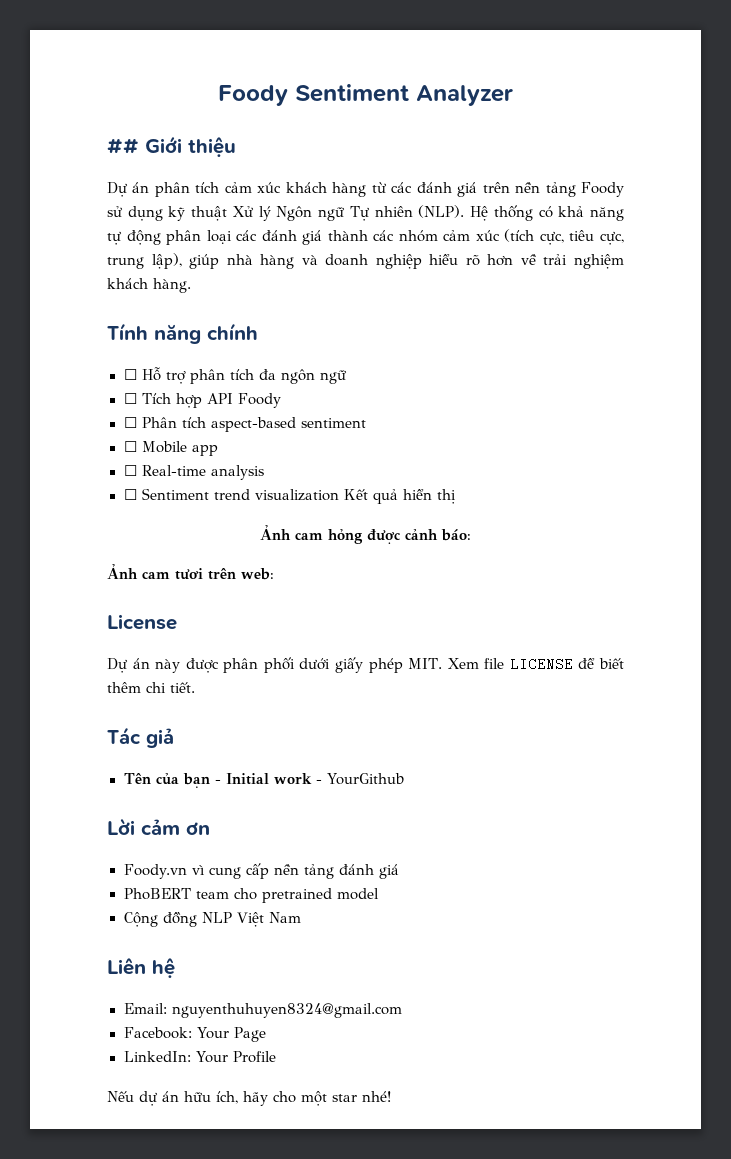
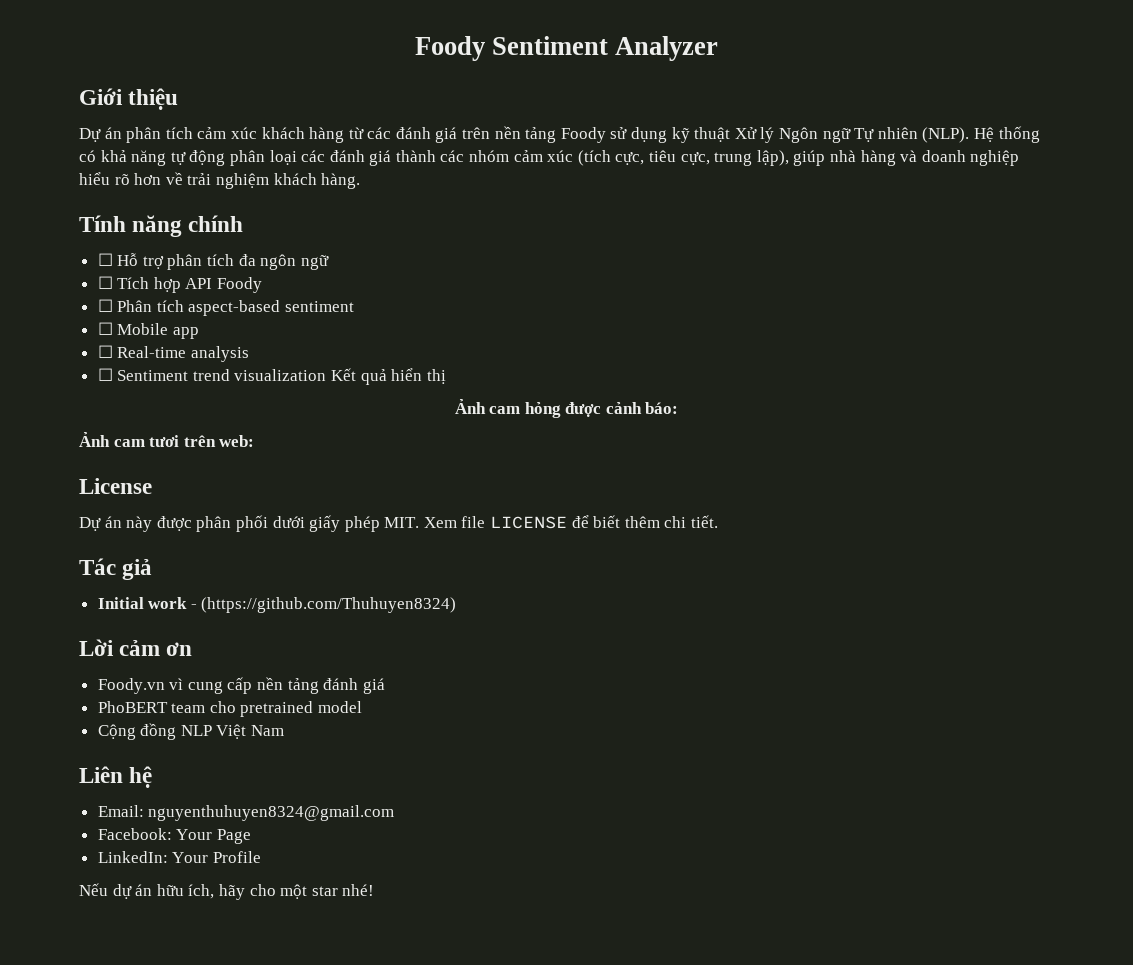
- ## Giới thiệu
+ Giới thiệu
- Tên của bạn - Initial work - YourGithub
+ Initial work - (https://github.com/Thuhuyen8324)

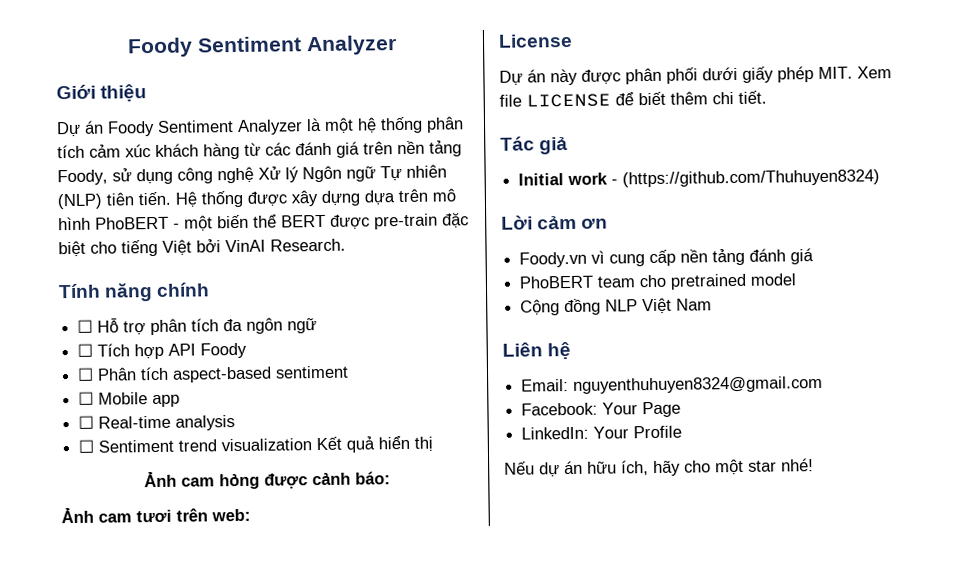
- Dự án phân tích cảm xúc khách hàng từ các đánh giá trên nền tảng Foody sử dụng kỹ thuật Xử lý Ngôn ngữ Tự nhiên (NLP). Hệ thống có khả năng tự động phân loại các đánh giá thành các nhóm cảm xúc (tích cực, tiêu cực, trung lập), giúp nhà hàng và doanh nghiệp hiểu rõ hơn về trải nghiệm khách hàng.
+ Dự án Foody Sentiment Analyzer là một hệ thống phân tích cảm xúc khách hàng từ các đánh giá trên nền tảng Foody, sử dụng công nghệ Xử lý Ngôn ngữ Tự nhiên (NLP) tiên tiến. Hệ thống được xây dựng dựa trên mô hình PhoBERT - một biến thể BERT được pre-train đặc biệt cho tiếng Việt bởi VinAI Research.

